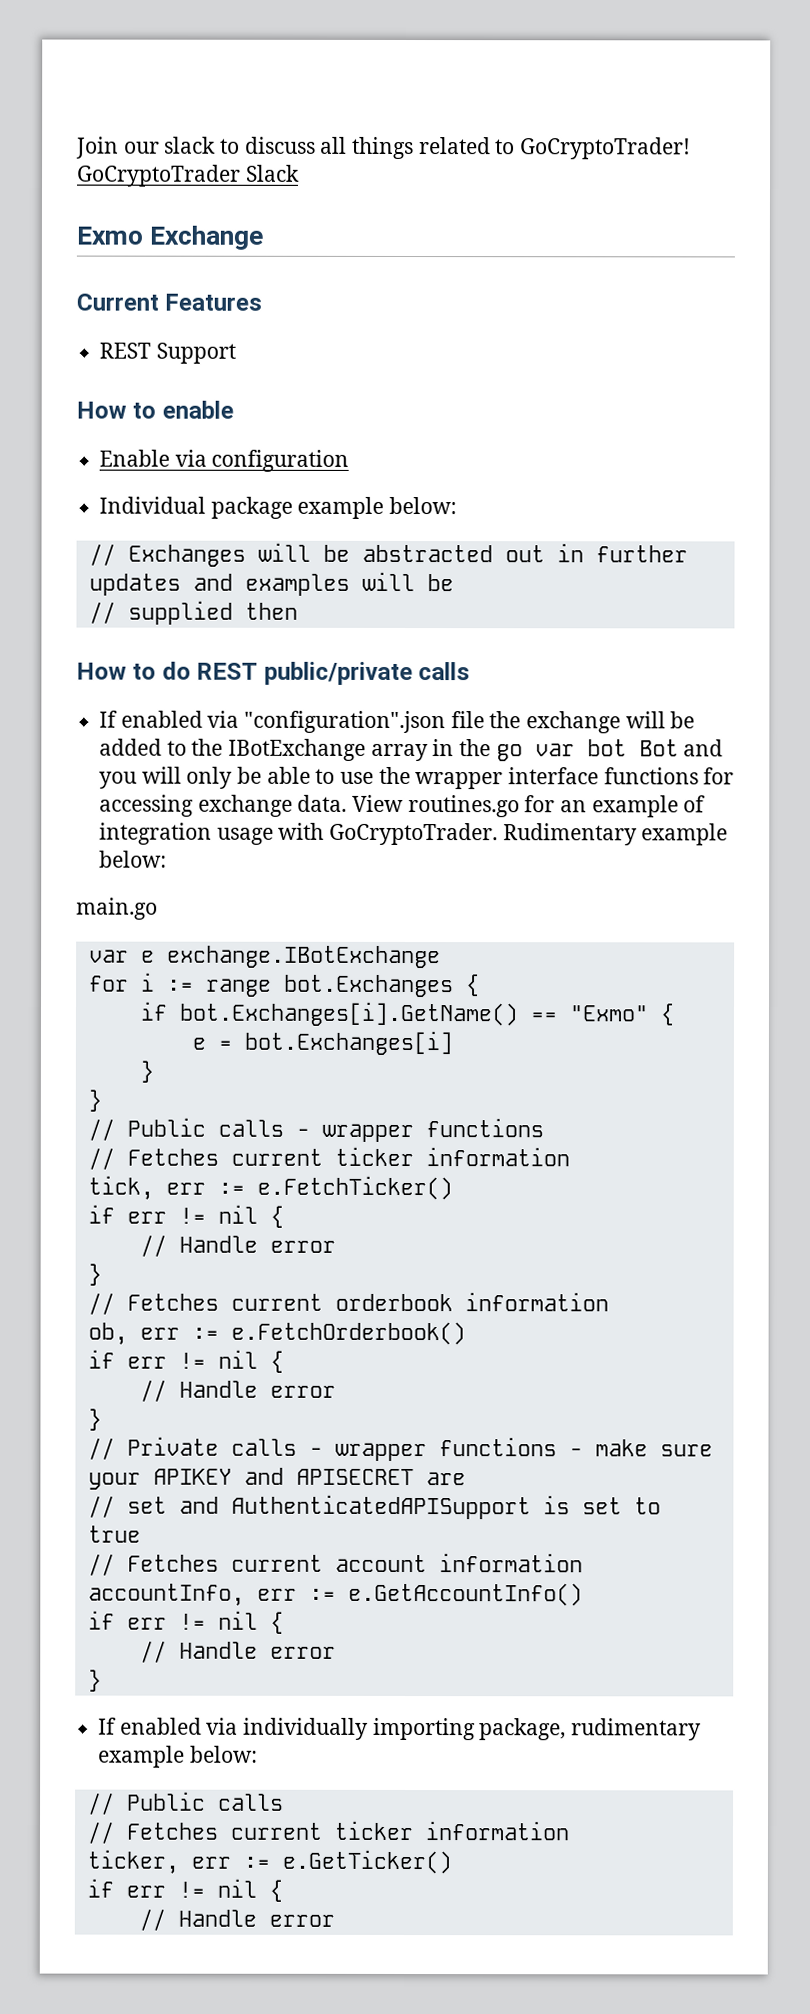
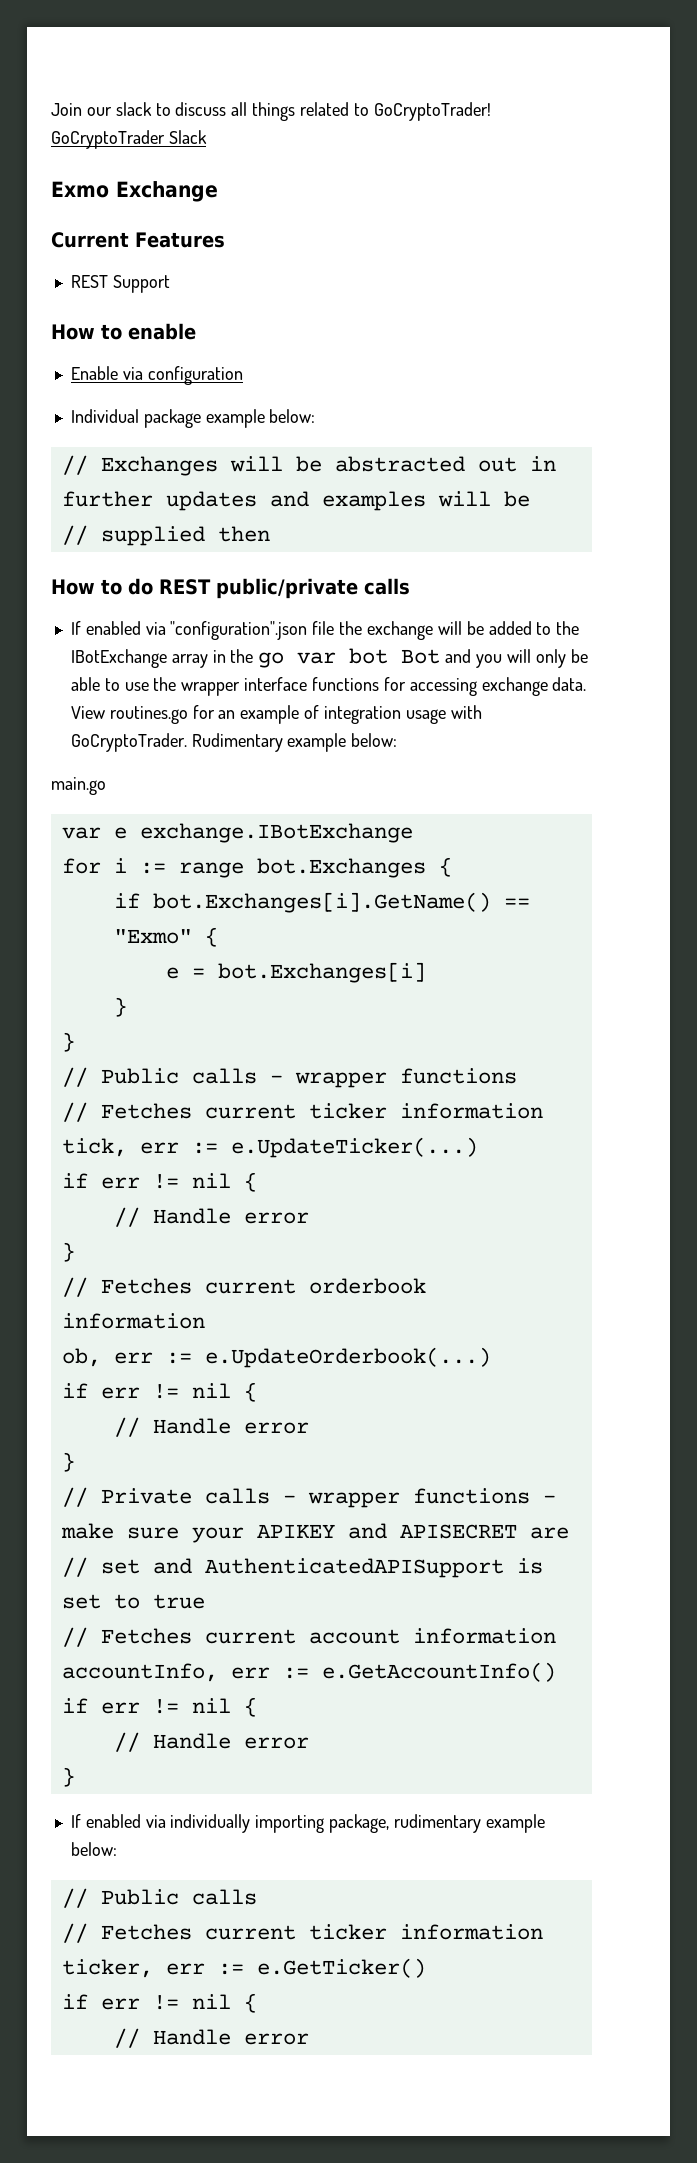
- tick, err := e.FetchTicker()
+ tick, err := e.UpdateTicker(...)
- ob, err := e.FetchOrderbook()
+ ob, err := e.UpdateOrderbook(...)

